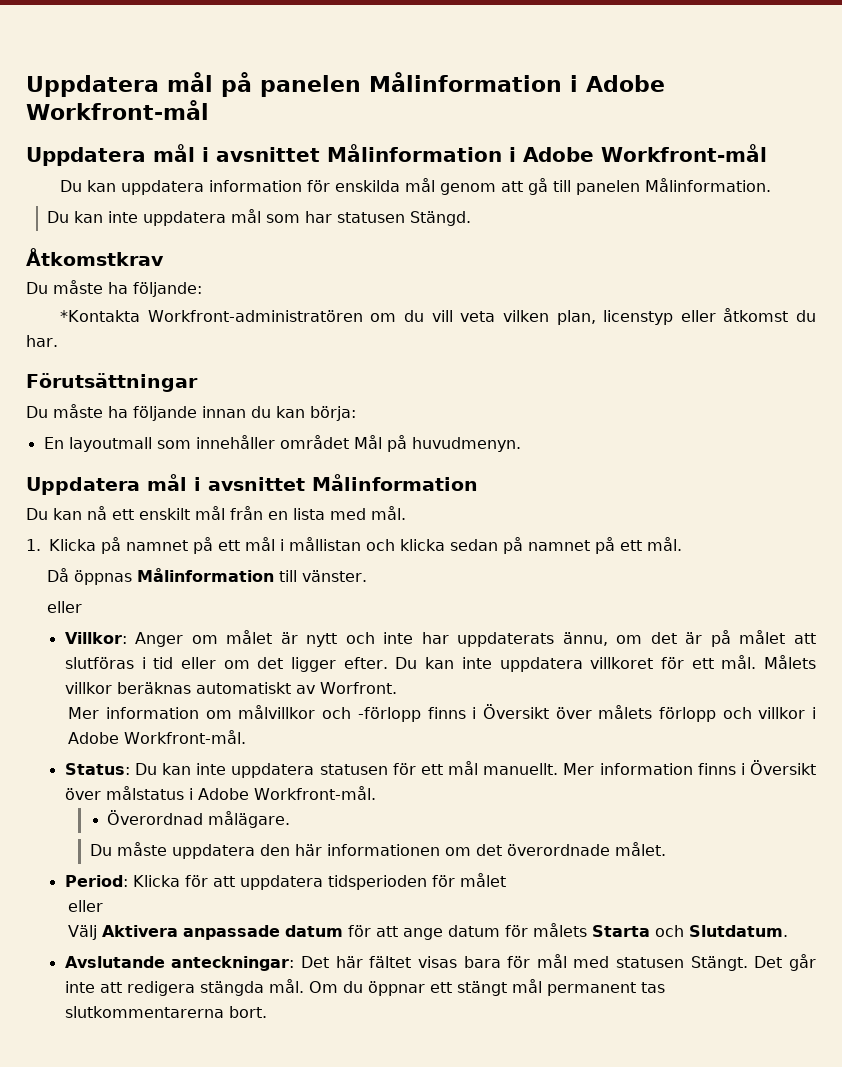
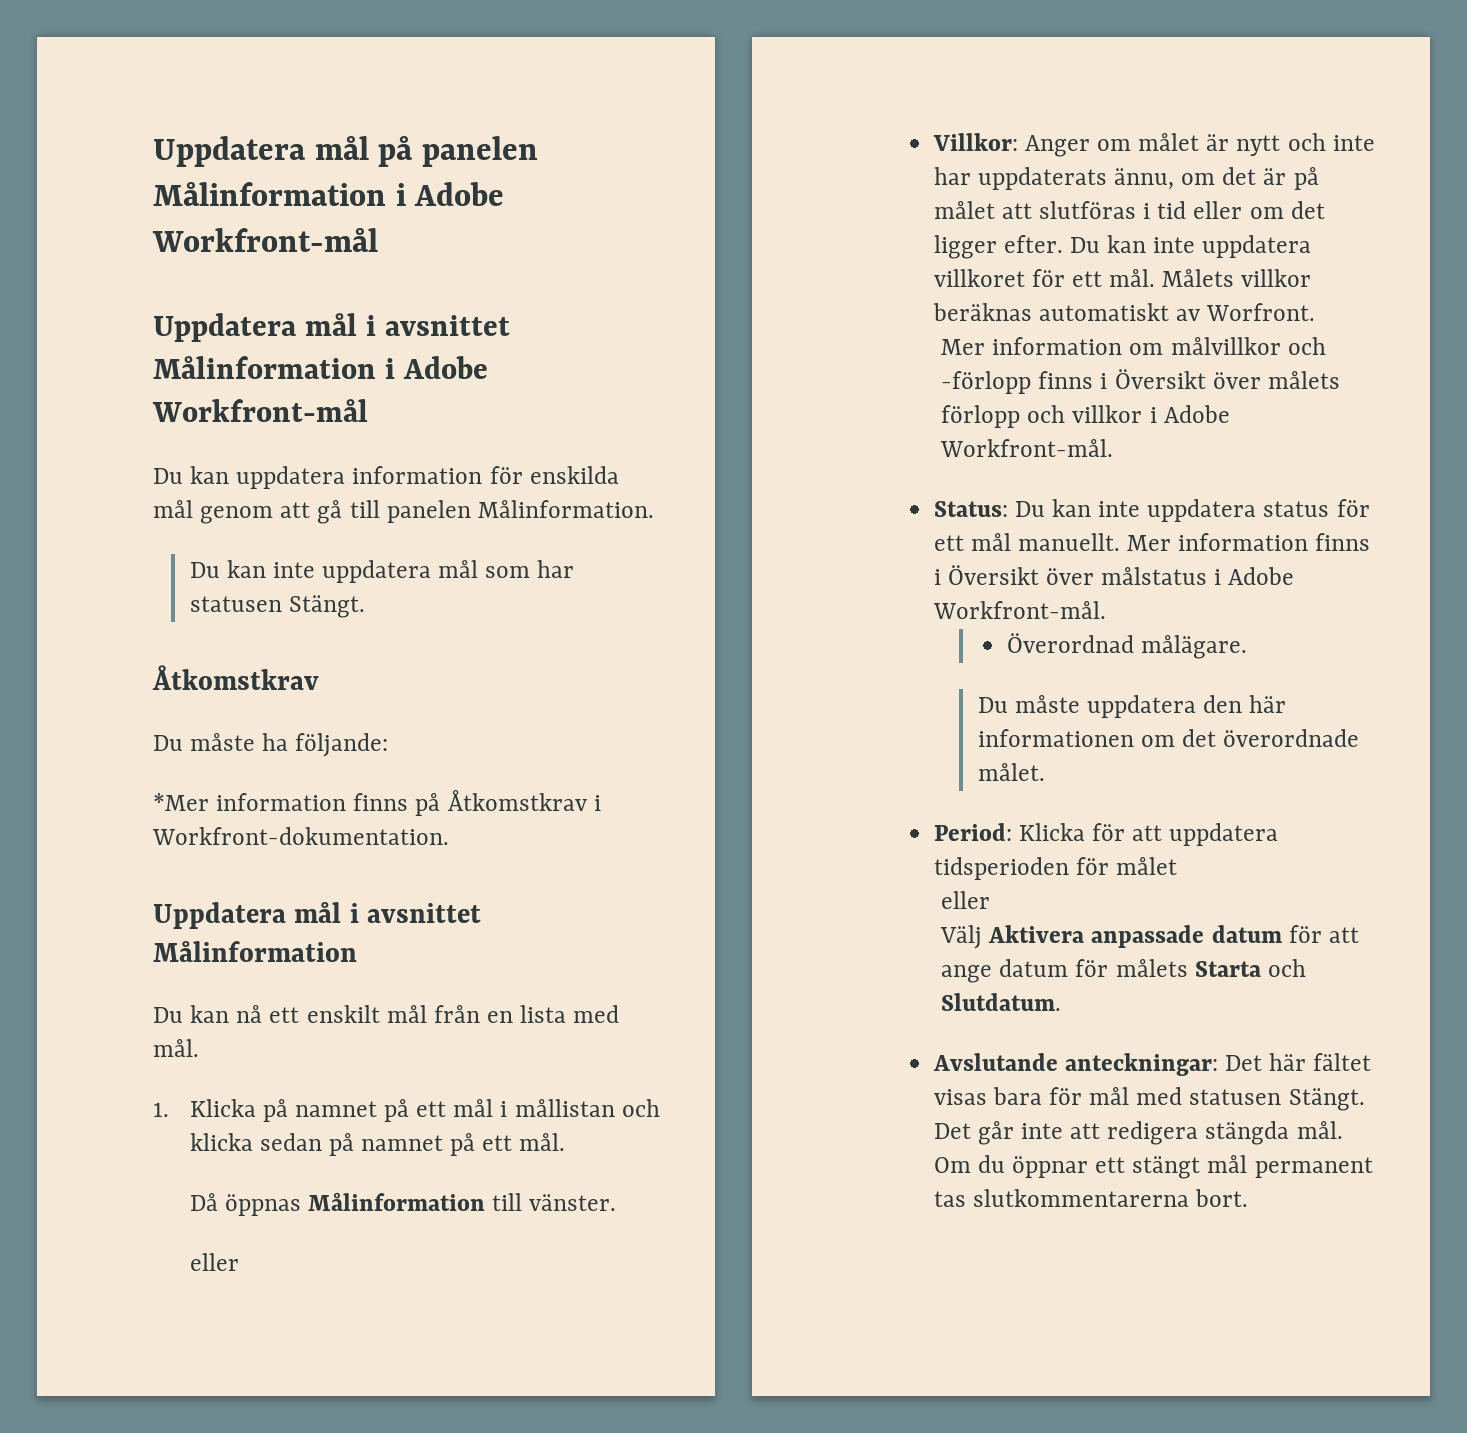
- Du kan inte uppdatera mål som har statusen Stängd.
+ Du kan inte uppdatera mål som har statusen Stängt.
- *Kontakta Workfront-administratören om du vill veta vilken plan, licenstyp eller åtkomst du har.
- Förutsättningar
- Du måste ha följande innan du kan börja:
- En layoutmall som innehåller området Mål på huvudmenyn.
+ *Mer information finns på Åtkomstkrav i Workfront-dokumentation.
- Status: Du kan inte uppdatera statusen för ett mål manuellt.
+ Status: Du kan inte uppdatera status för ett mål manuellt.

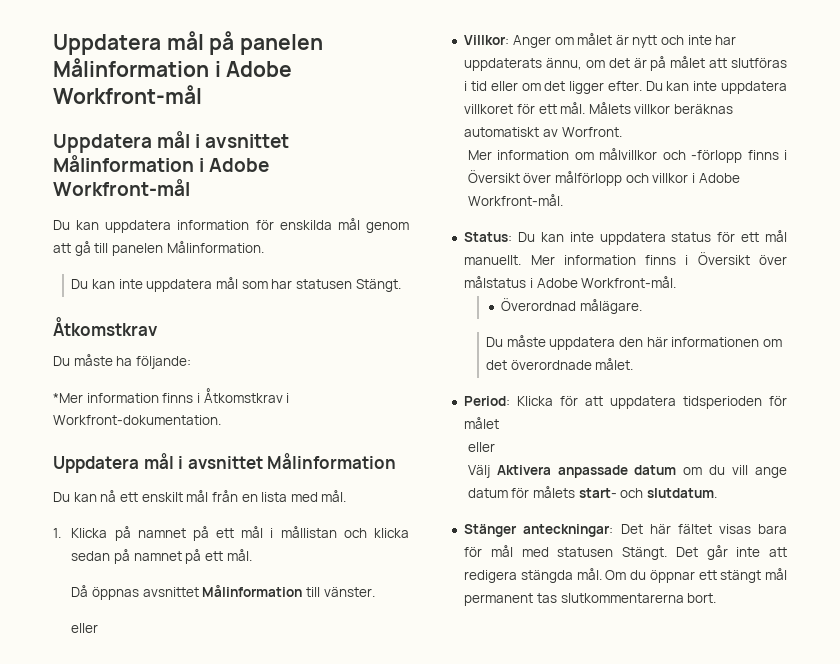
- *Mer information finns på Åtkomstkrav i Workfront-dokumentation.
+ *Mer information finns i Åtkomstkrav i Workfront-dokumentation.
- Då öppnas Målinformation till vänster.
+ Då öppnas avsnittet Målinformation till vänster.
- Mer information om målvillkor och -förlopp finns i Översikt över målets förlopp och villkor i Adobe Workfront-mål.
+ Mer information om målvillkor och -förlopp finns i Översikt över målförlopp och villkor i Adobe Workfront-mål.
- Välj Aktivera anpassade datum för att ange datum för målets Starta och Slutdatum.
- Avslutande anteckningar: Det här fältet visas bara för mål med statusen Stängt.
+ Välj Aktivera anpassade datum om du vill ange datum för målets start- och slutdatum.
+ Stänger anteckningar: Det här fältet visas bara för mål med statusen Stängt.

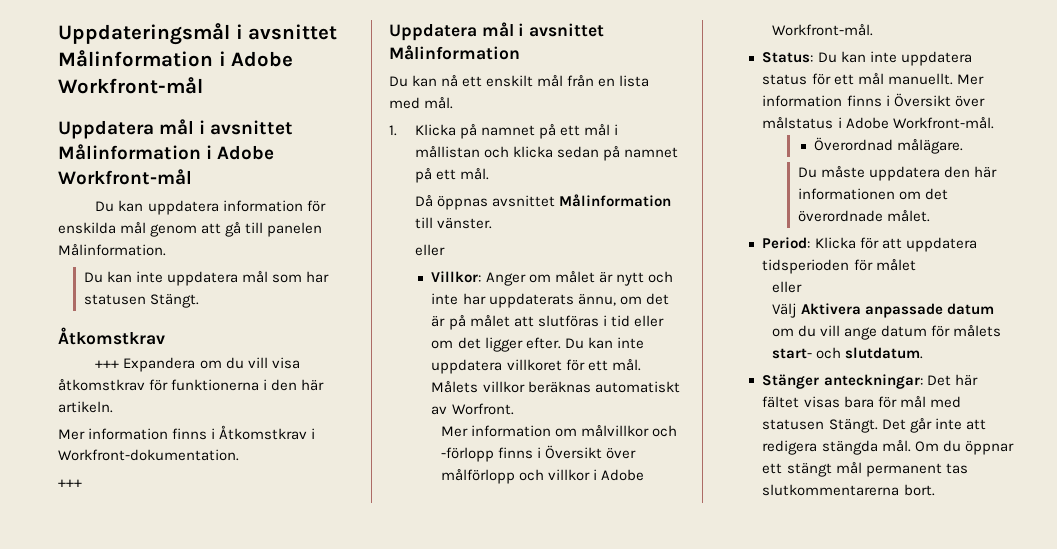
- Uppdatera mål på panelen Målinformation i Adobe Workfront-mål
+ Uppdateringsmål i avsnittet Målinformation i Adobe Workfront-mål
- Du måste ha följande:
- *Mer information finns i Åtkomstkrav i Workfront-dokumentation.
+ +++ Expandera om du vill visa åtkomstkrav för funktionerna i den här artikeln.
+ Mer information finns i Åtkomstkrav i Workfront-dokumentation.
+ +++

